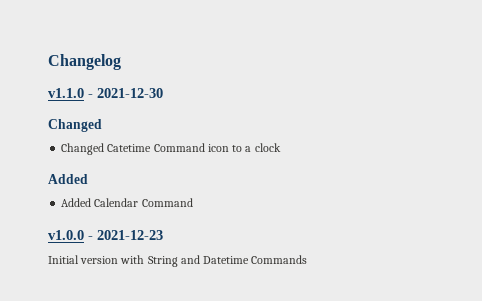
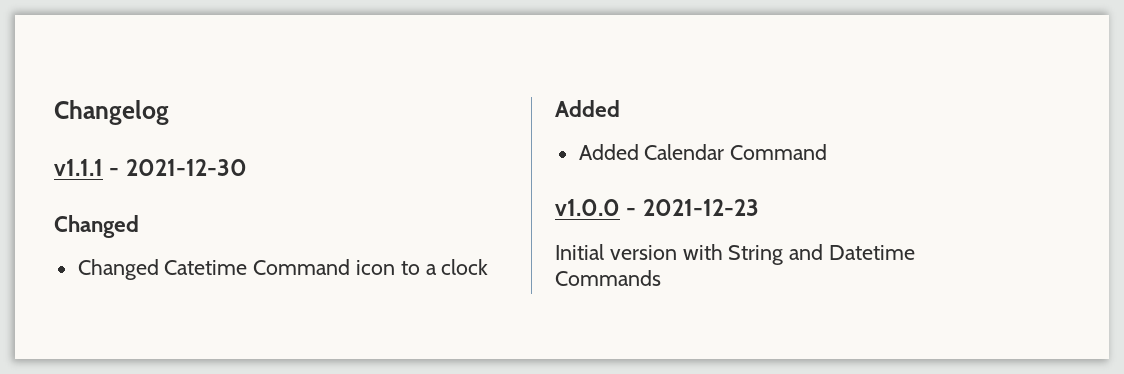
- v1.1.0 - 2021-12-30
+ v1.1.1 - 2021-12-30

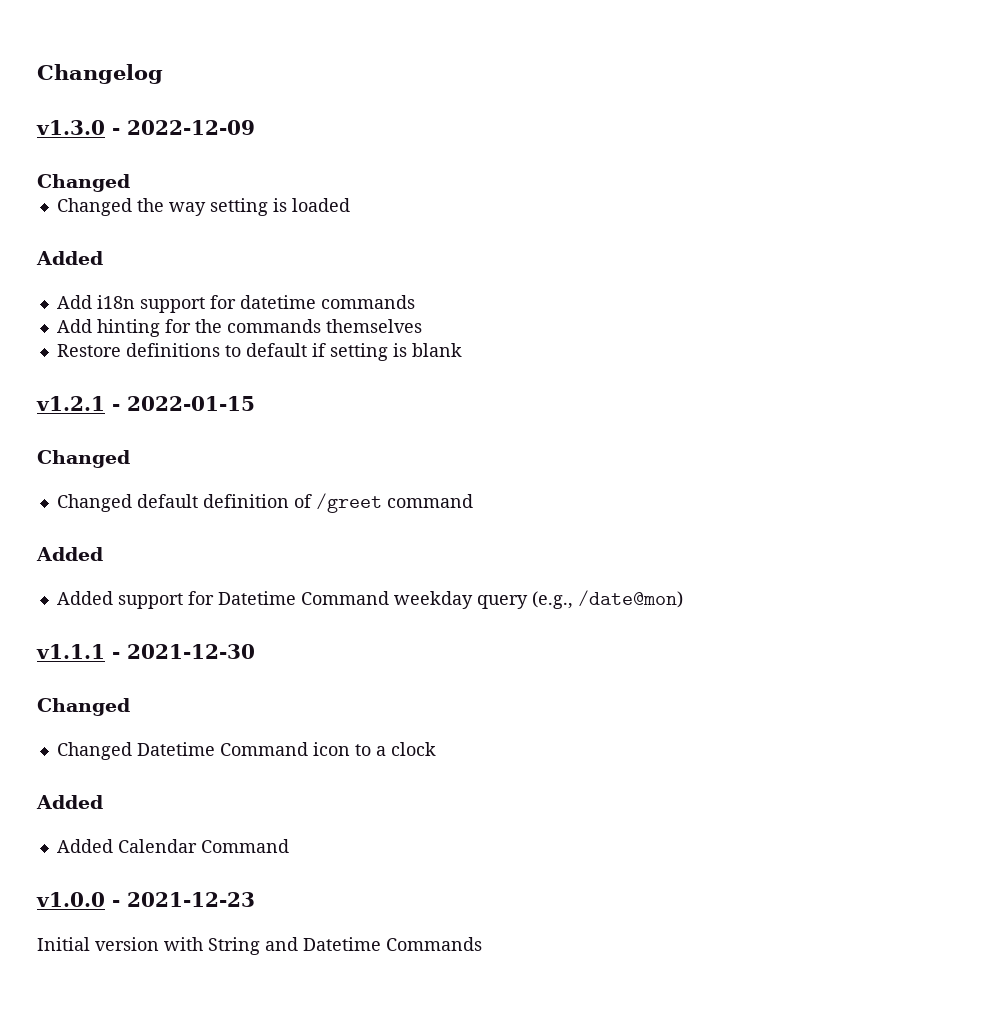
+ v1.3.0 - 2022-12-09
+ Changed
+ Changed the way setting is loaded
+ Added
+ Add i18n support for datetime commands
+ Add hinting for the commands themselves
+ Restore definitions to default if setting is blank
+ v1.2.1 - 2022-01-15
+ Changed
+ Changed default definition of /greet command
+ Added
+ Added support for Datetime Command weekday query (e.g., /date@mon)
- Changed Catetime Command icon to a clock
+ Changed Datetime Command icon to a clock

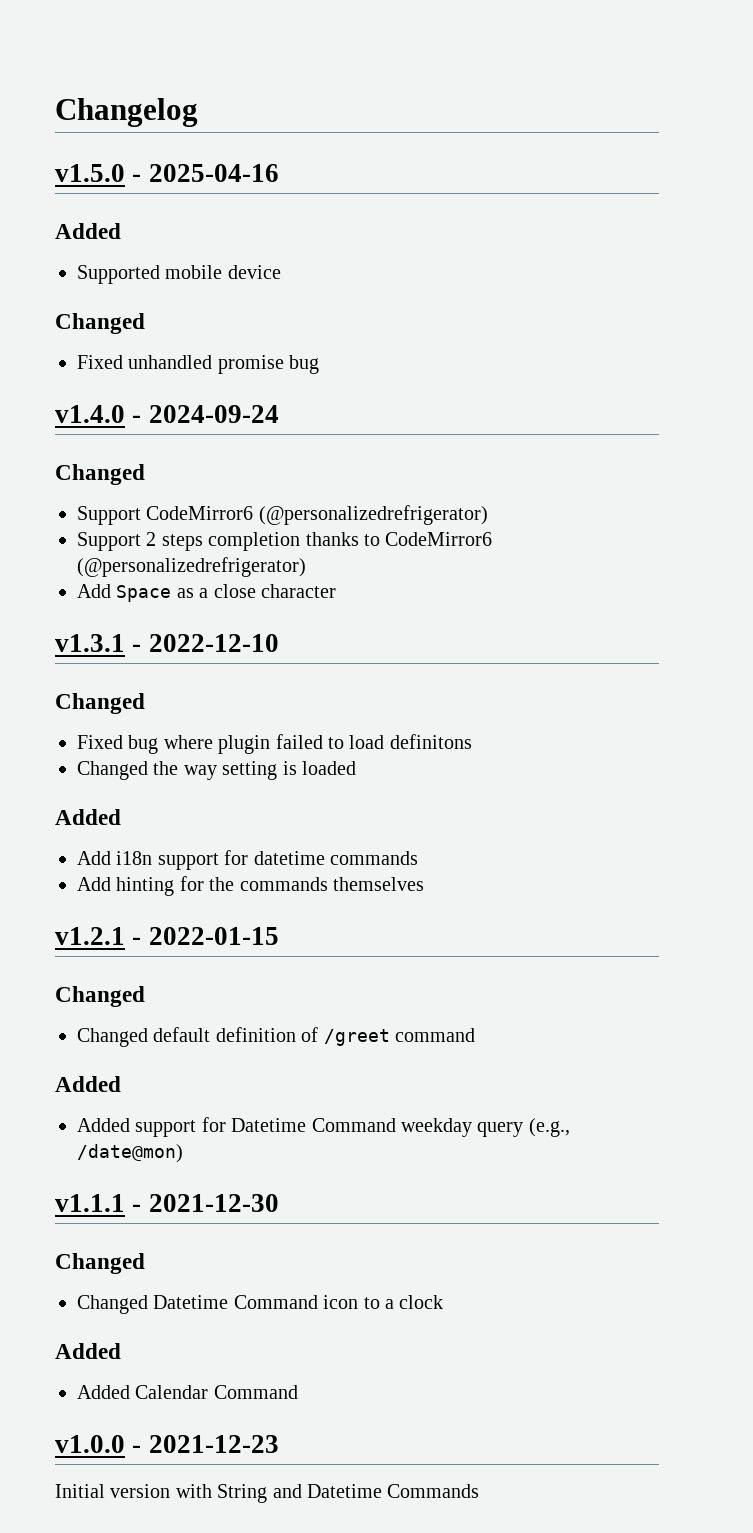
- v1.3.0 - 2022-12-09
+ v1.5.0 - 2025-04-16
+ Added
+ Supported mobile device
  Changed
+ Fixed unhandled promise bug
+ v1.4.0 - 2024-09-24
+ Changed
+ Support CodeMirror6 (@personalizedrefrigerator)
+ Support 2 steps completion thanks to CodeMirror6 (@personalizedrefrigerator)
+ Add Space as a close character
+ v1.3.1 - 2022-12-10
+ Changed
+ Fixed bug where plugin failed to load definitons
- Restore definitions to default if setting is blank

